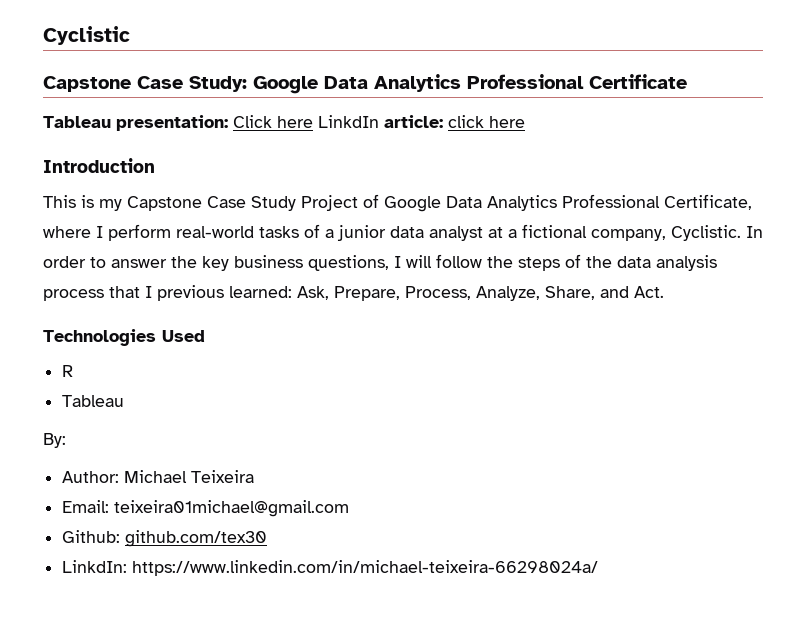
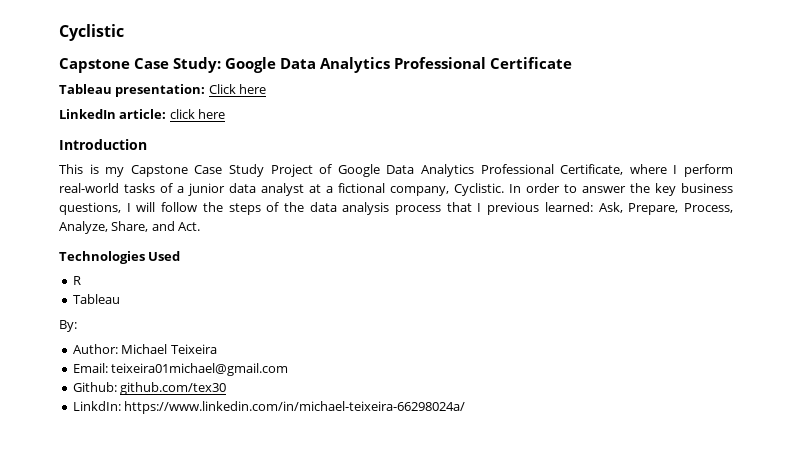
- Tableau presentation: Click here LinkdIn article: click here
+ Tableau presentation: Click here
+ LinkedIn article: click here

